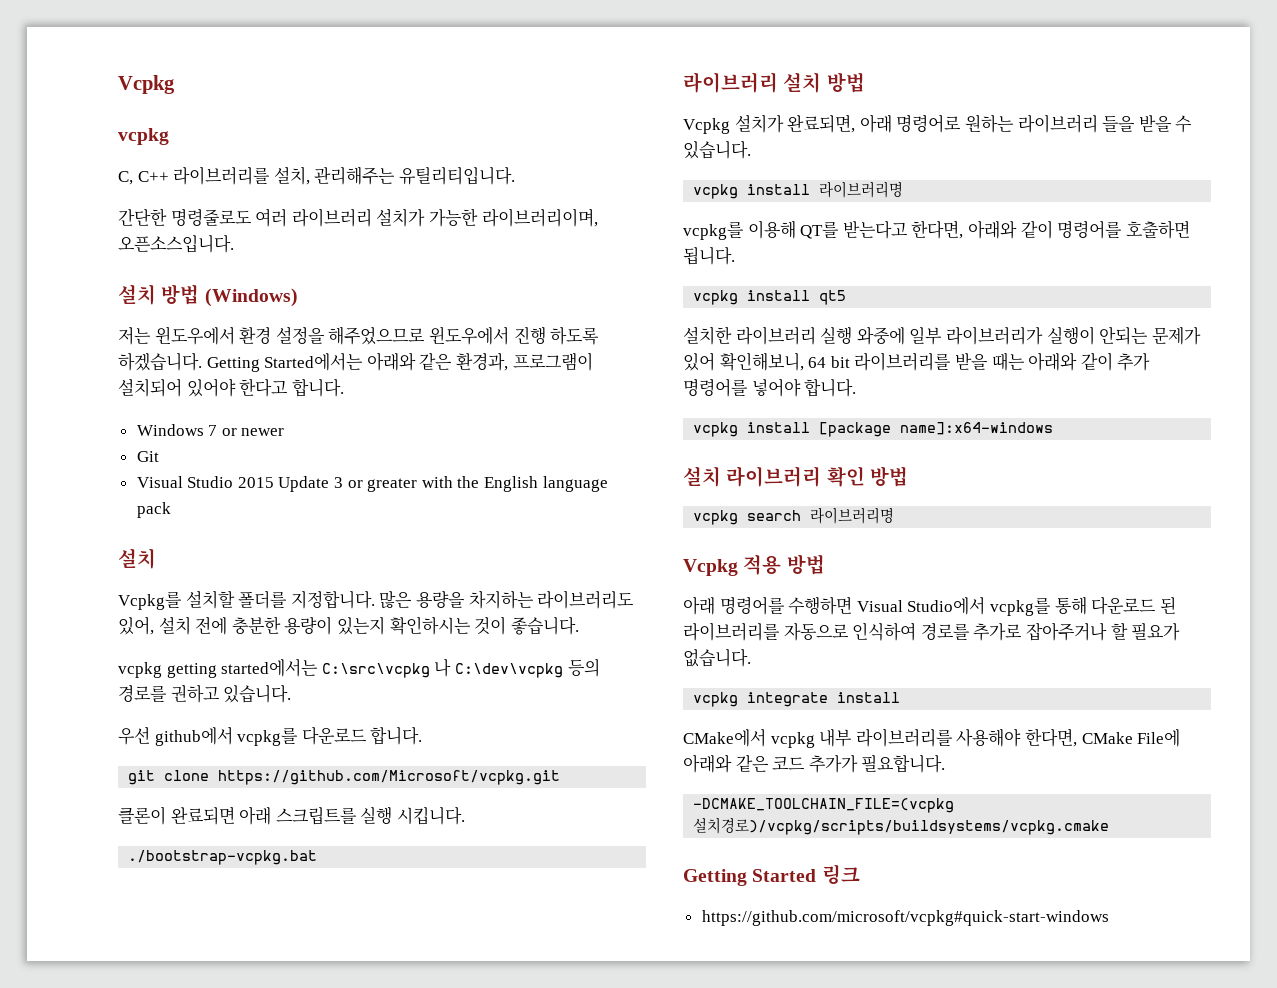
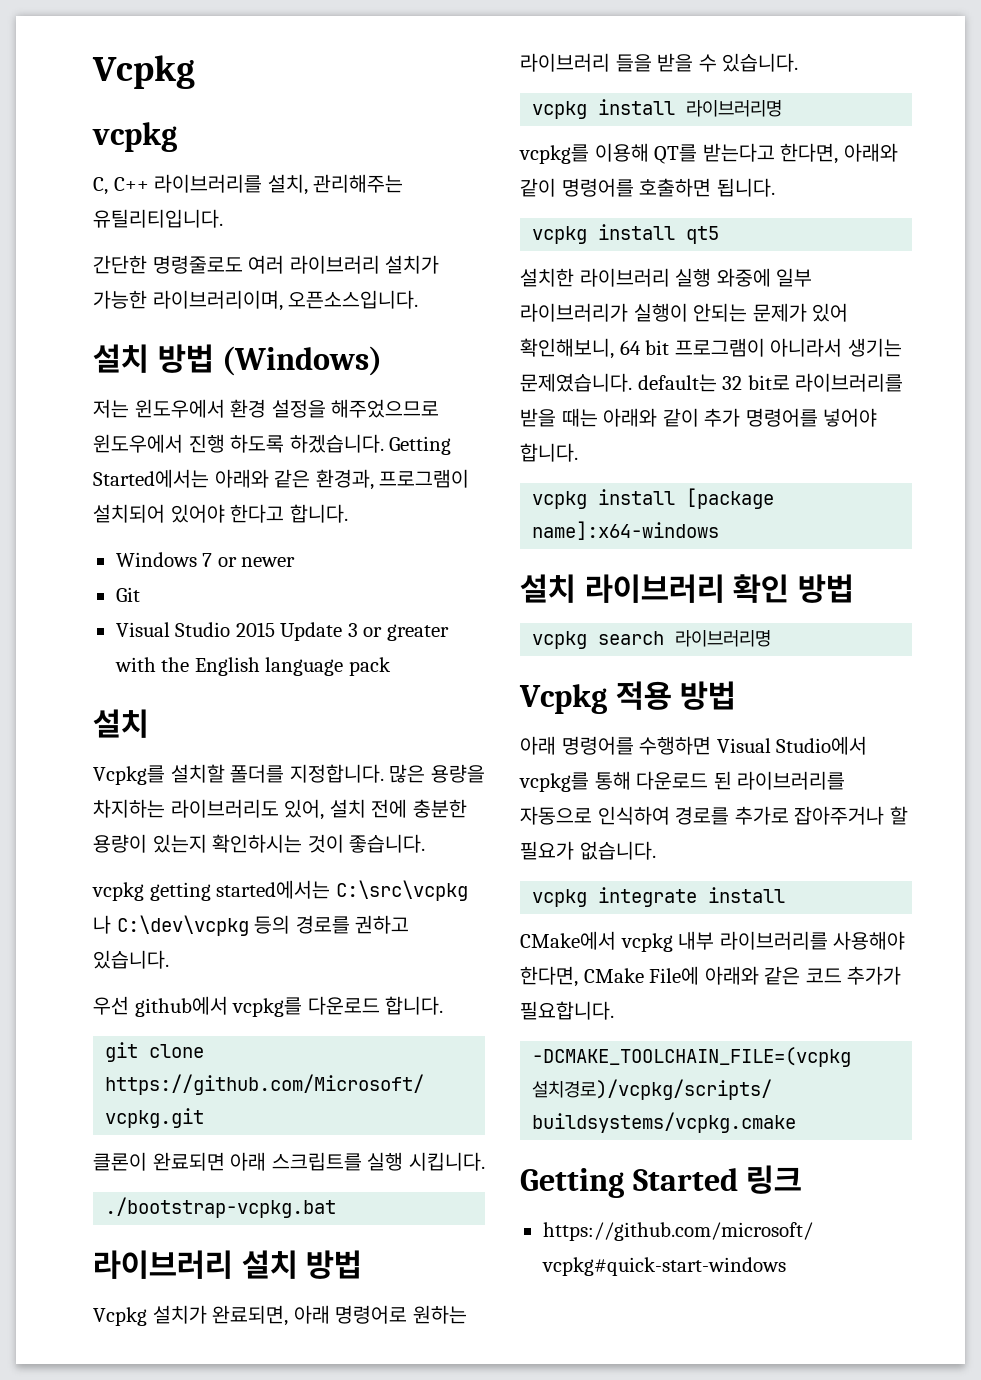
- 설치한 라이브러리 실행 와중에 일부 라이브러리가 실행이 안되는 문제가 있어 확인해보니, 64 bit 라이브러리를 받을 때는 아래와 같이 추가 명령어를 넣어야 합니다.
+ 설치한 라이브러리 실행 와중에 일부 라이브러리가 실행이 안되는 문제가 있어 확인해보니, 64 bit 프로그램이 아니라서 생기는 문제였습니다. default는 32 bit로 라이브러리를 받을 때는 아래와 같이 추가 명령어를 넣어야 합니다.

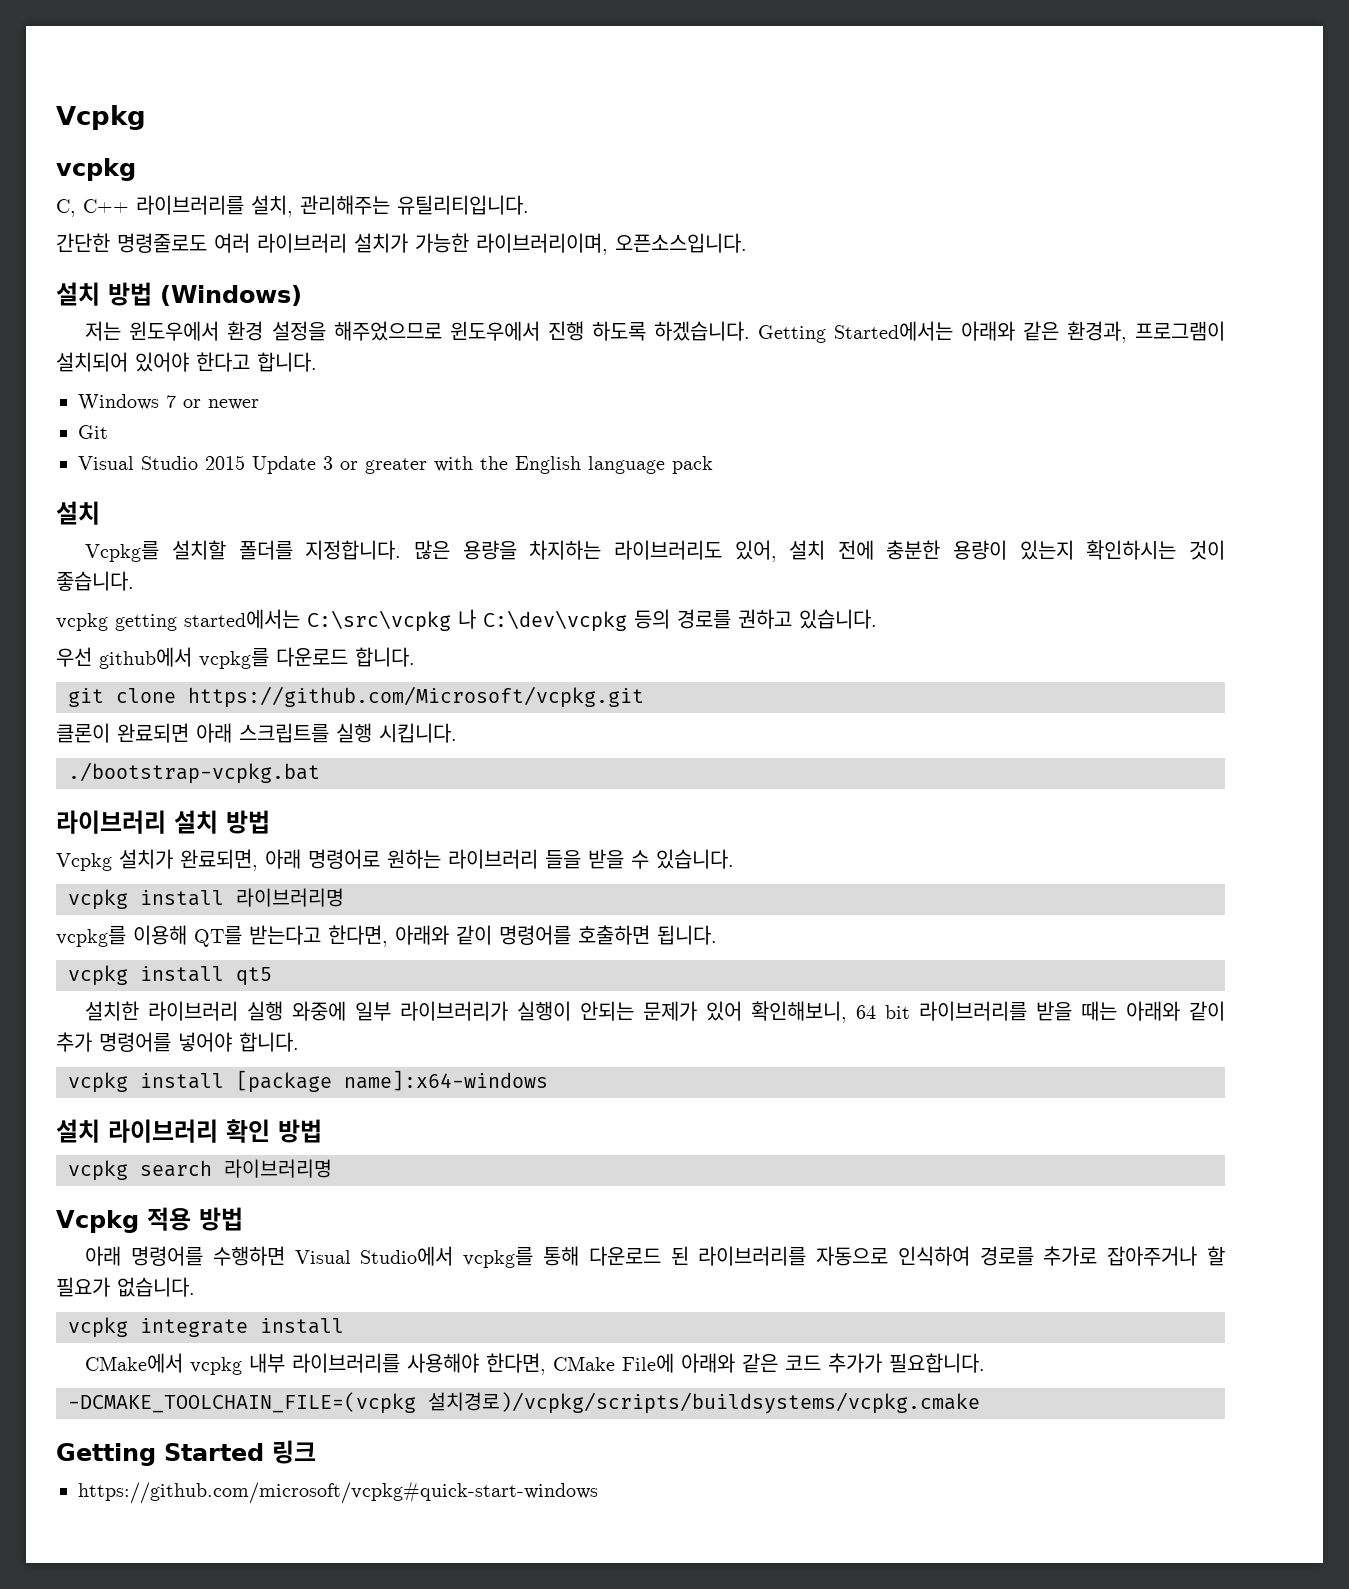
- 설치한 라이브러리 실행 와중에 일부 라이브러리가 실행이 안되는 문제가 있어 확인해보니, 64 bit 프로그램이 아니라서 생기는 문제였습니다. default는 32 bit로 라이브러리를 받을 때는 아래와 같이 추가 명령어를 넣어야 합니다.
+ 설치한 라이브러리 실행 와중에 일부 라이브러리가 실행이 안되는 문제가 있어 확인해보니, 64 bit 라이브러리를 받을 때는 아래와 같이 추가 명령어를 넣어야 합니다.

